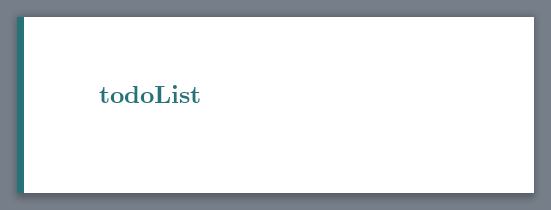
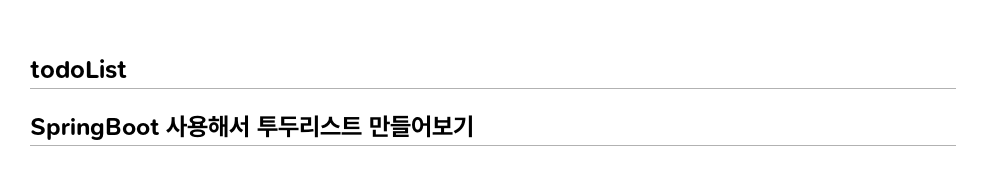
+ SpringBoot 사용해서 투두리스트 만들어보기

